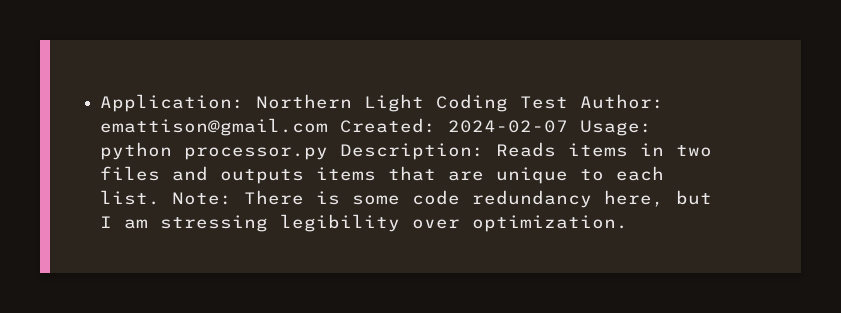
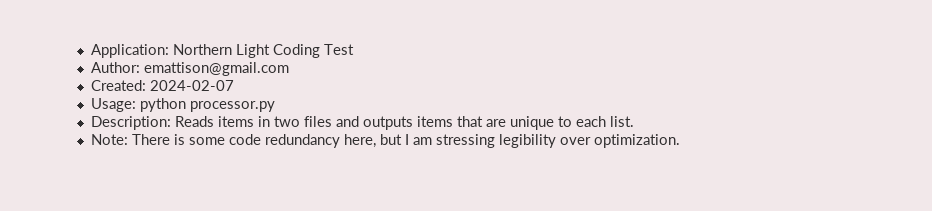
- Application: Northern Light Coding Test Author: emattison@gmail.com Created: 2024-02-07 Usage: python processor.py Description: Reads items in two files and outputs items that are unique to each list. Note: There is some code redundancy here, but I am stressing legibility over optimization.
+ Application: Northern Light Coding Test
+ Author: emattison@gmail.com
+ Created: 2024-02-07
+ Usage: python processor.py
+ Description: Reads items in two files and outputs items that are unique to each list.
+ Note: There is some code redundancy here, but I am stressing legibility over optimization.

